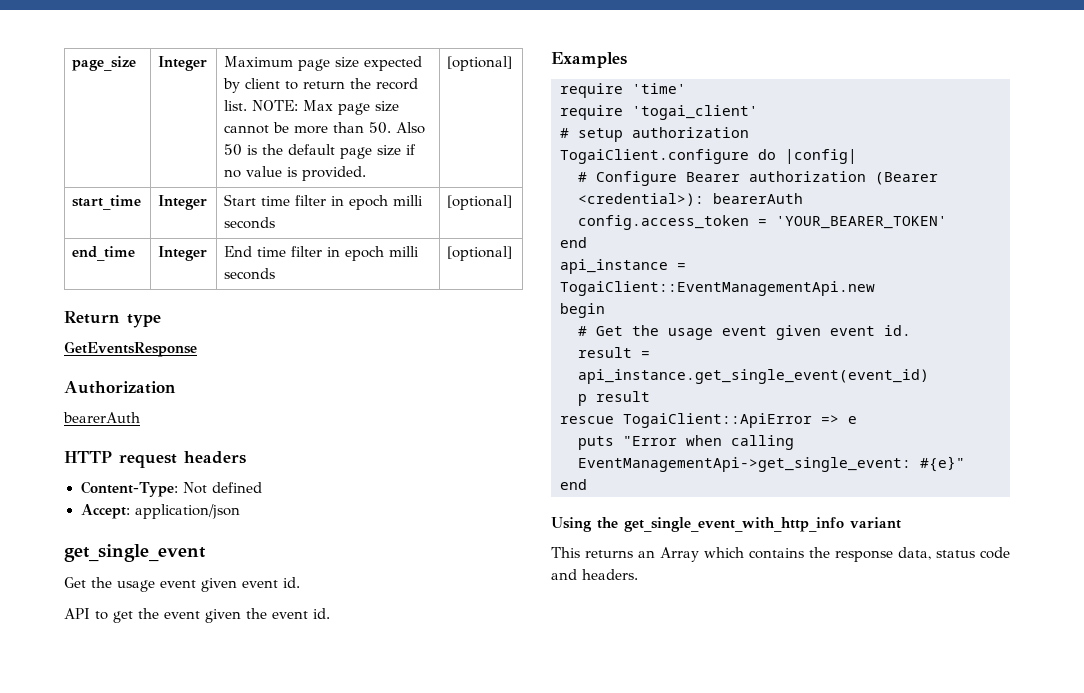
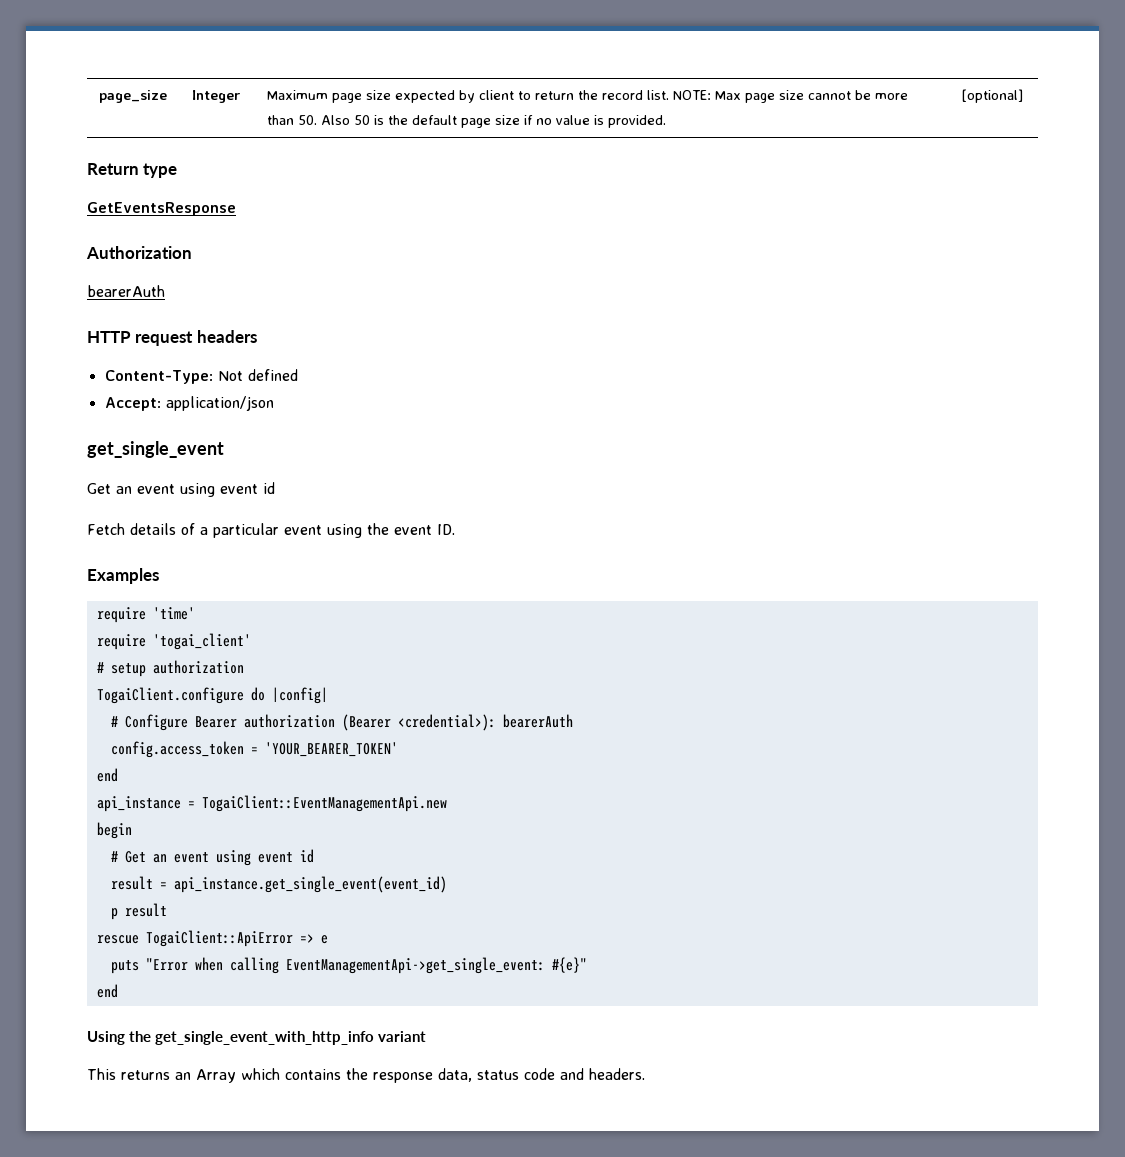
- start_time | Integer | Start time filter in epoch milli seconds | [optional]
- end_time | Integer | End time filter in epoch milli seconds | [optional]
  get_single_event
- Get the usage event given event id.
- API to get the event given the event id.
+ Get an event using event id
+ Fetch details of a particular event using the event ID.
- # Get the usage event given event id.
+ # Get an event using event id

